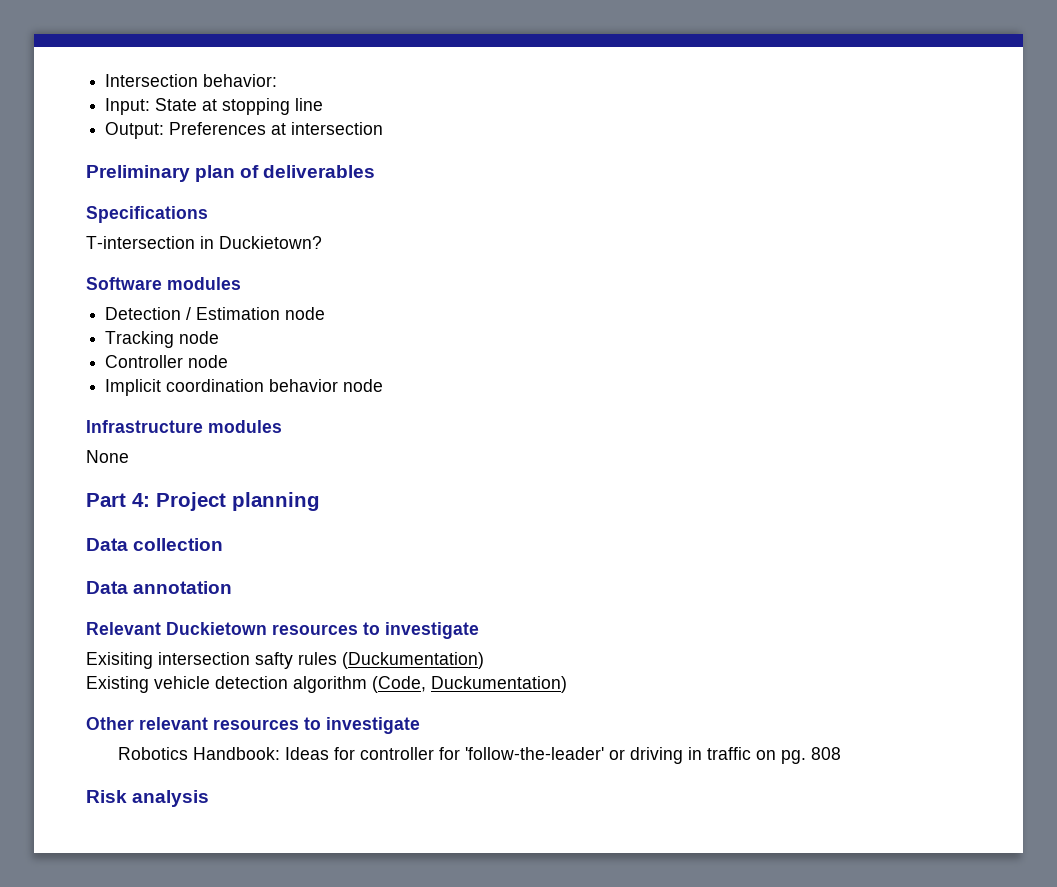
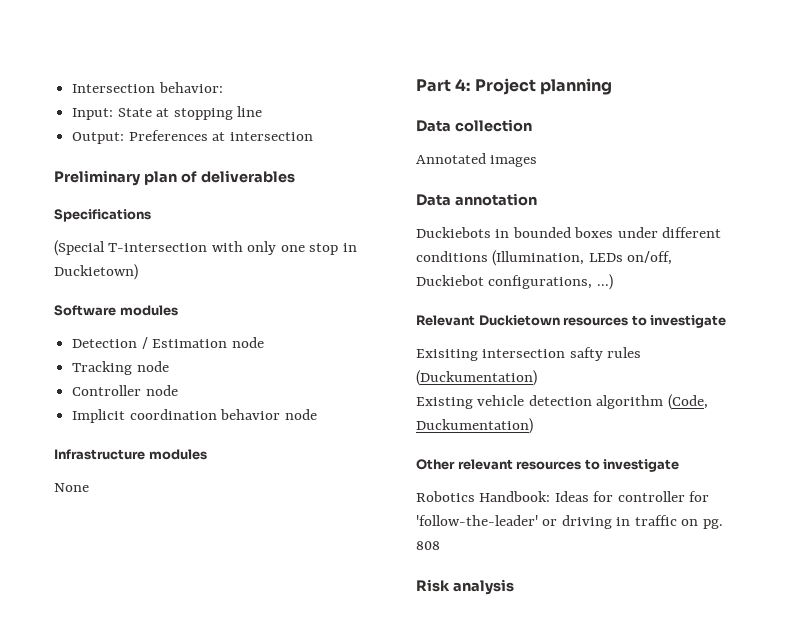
- T-intersection in Duckietown?
+ (Special T-intersection with only one stop in Duckietown)
+ Annotated images
+ Duckiebots in bounded boxes under different conditions (Illumination, LEDs on/off, Duckiebot configurations, ...)

